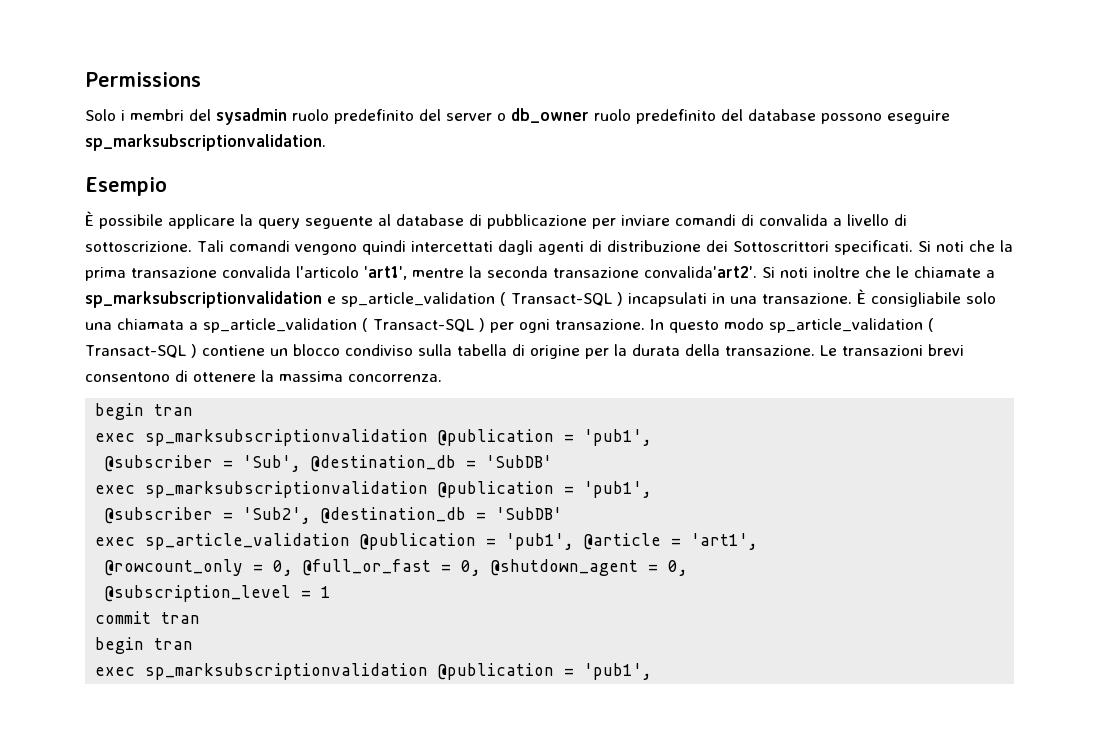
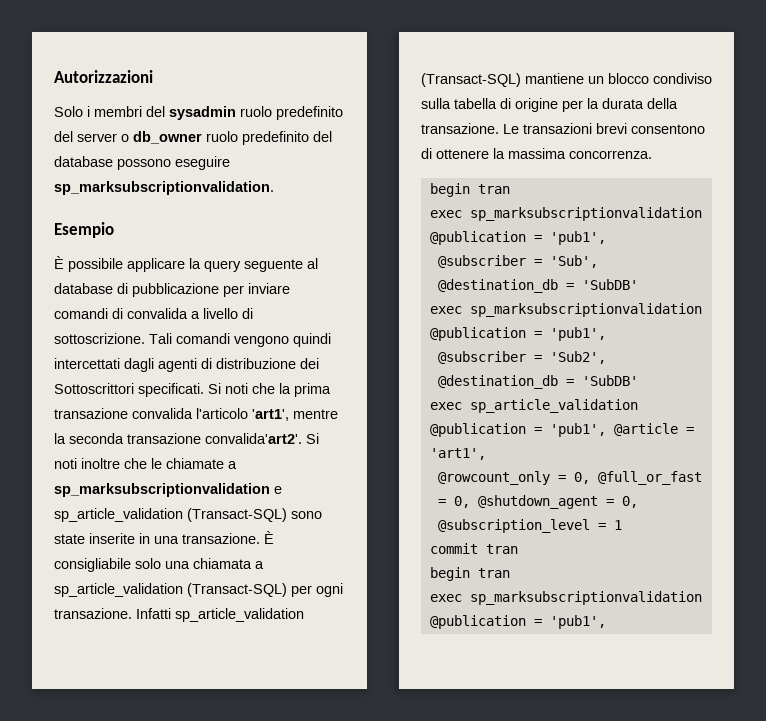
- Permissions
+ Autorizzazioni
- Si noti inoltre che le chiamate a sp_marksubscriptionvalidation e sp_article_validation ( Transact-SQL ) incapsulati in una transazione.
+ Si noti inoltre che le chiamate a sp_marksubscriptionvalidation e sp_article_validation (Transact-SQL) sono state inserite in una transazione.
- È consigliabile solo una chiamata a sp_article_validation ( Transact-SQL ) per ogni transazione. In questo modo sp_article_validation ( Transact-SQL ) contiene un blocco condiviso sulla tabella di origine per la durata della transazione.
+ È consigliabile solo una chiamata a sp_article_validation (Transact-SQL) per ogni transazione. Infatti sp_article_validation (Transact-SQL) mantiene un blocco condiviso sulla tabella di origine per la durata della transazione.

